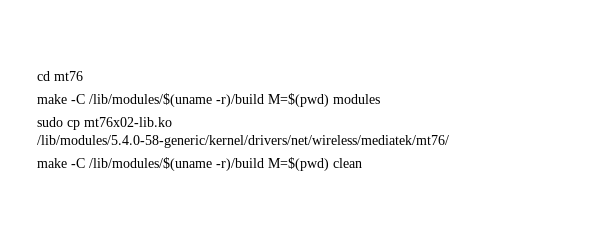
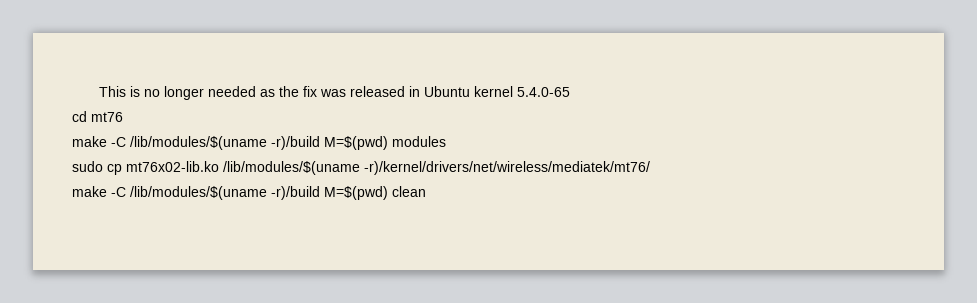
+ This is no longer needed as the fix was released in Ubuntu kernel 5.4.0-65
- sudo cp mt76x02-lib.ko /lib/modules/5.4.0-58-generic/kernel/drivers/net/wireless/mediatek/mt76/
+ sudo cp mt76x02-lib.ko /lib/modules/$(uname -r)/kernel/drivers/net/wireless/mediatek/mt76/

